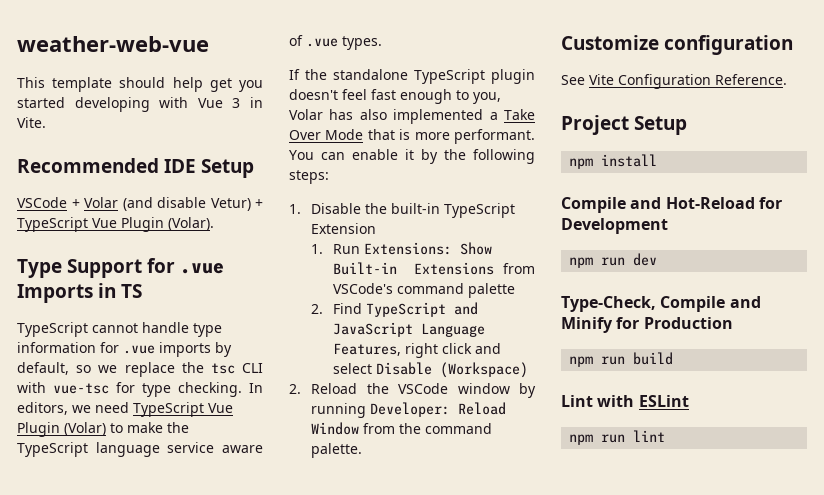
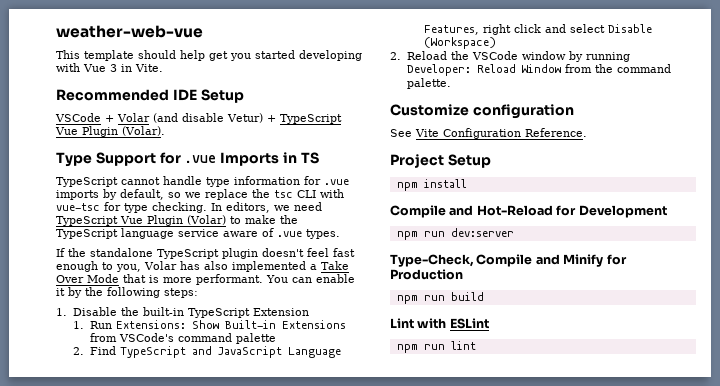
- npm run dev
+ npm run dev:server

